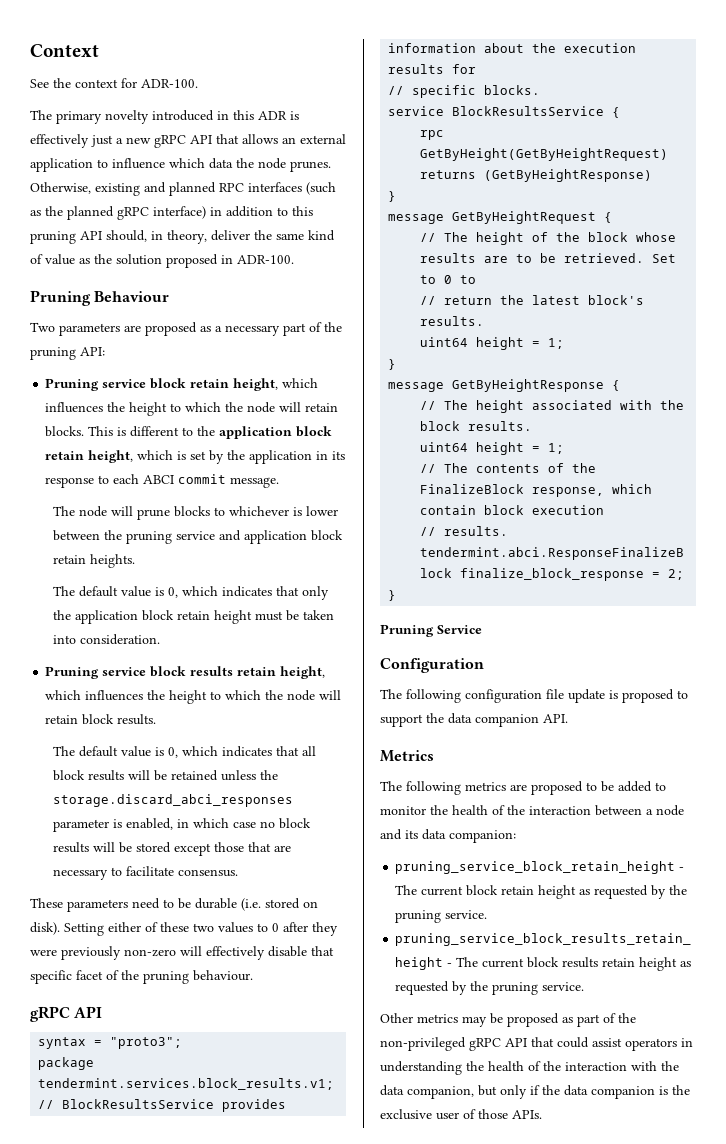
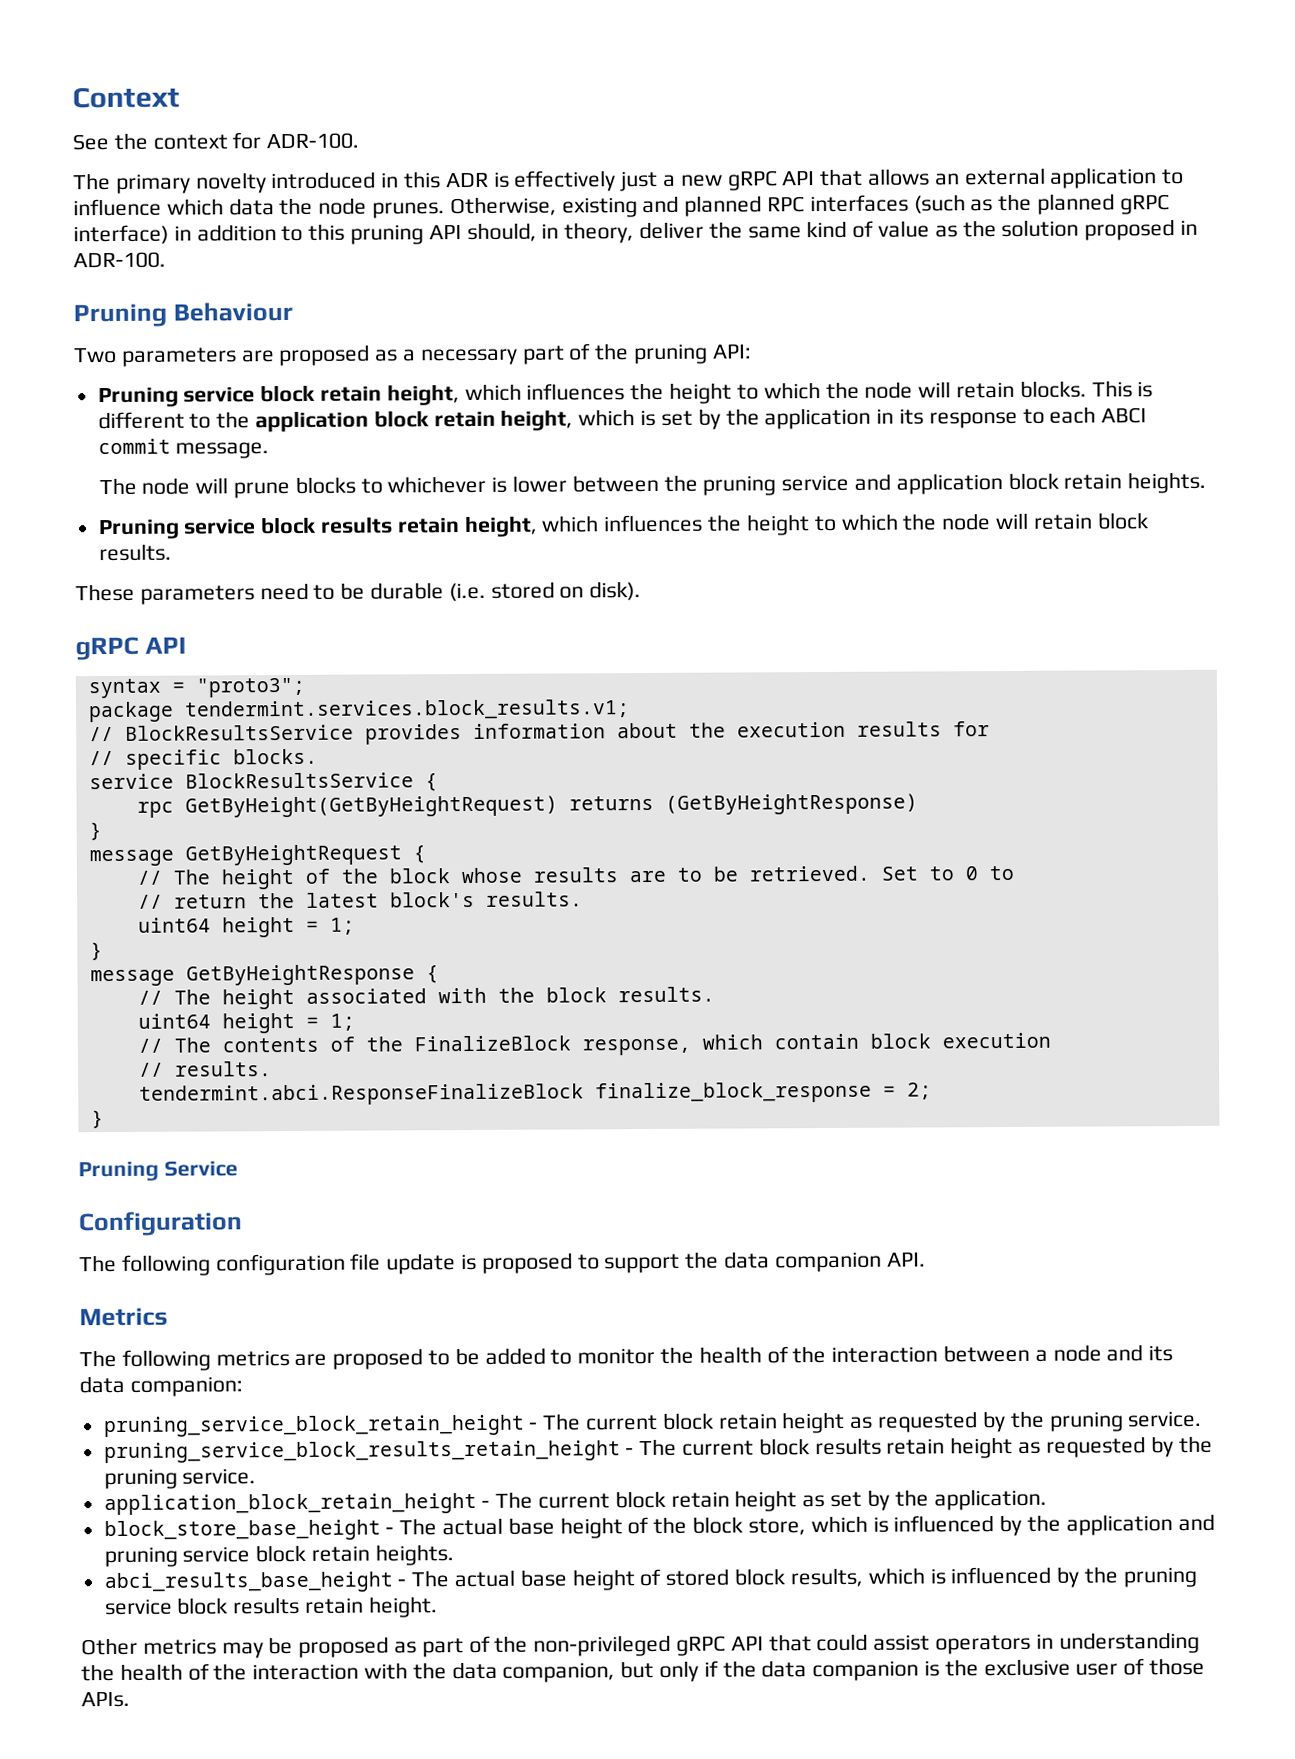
- The default value is 0, which indicates that only the application block retain height must be taken into consideration.
- The default value is 0, which indicates that all block results will be retained unless the storage.discard_abci_responses parameter is enabled, in which case no block results will be stored except those that are necessary to facilitate consensus.
- Setting either of these two values to 0 after they were previously non-zero will effectively disable that specific facet of the pruning behaviour.
+ application_block_retain_height - The current block retain height as set by the application.
+ block_store_base_height - The actual base height of the block store, which is influenced by the application and pruning service block retain heights.
+ abci_results_base_height - The actual base height of stored block results, which is influenced by the pruning service block results retain height.

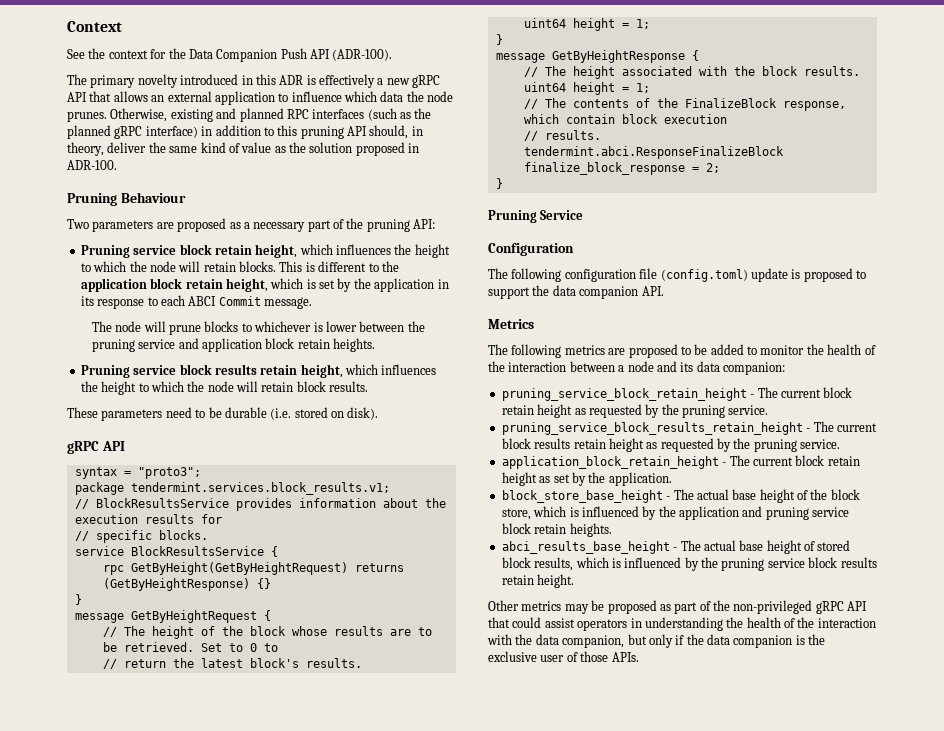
- See the context for ADR-100.
+ See the context for the Data Companion Push API (ADR-100).
- The primary novelty introduced in this ADR is effectively just a new gRPC API that allows an external application to influence which data the node prunes.
+ The primary novelty introduced in this ADR is effectively a new gRPC API that allows an external application to influence which data the node prunes.
- This is different to the application block retain height, which is set by the application in its response to each ABCI commit message.
+ This is different to the application block retain height, which is set by the application in its response to each ABCI Commit message.
- rpc GetByHeight(GetByHeightRequest) returns (GetByHeightResponse)
+ rpc GetByHeight(GetByHeightRequest) returns (GetByHeightResponse) {}
- The following configuration file update is proposed to support the data companion API.
+ The following configuration file (config.toml) update is proposed to support the data companion API.

